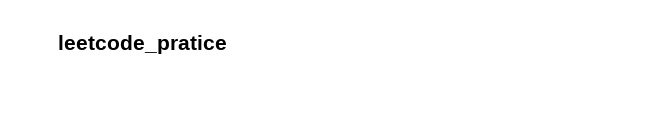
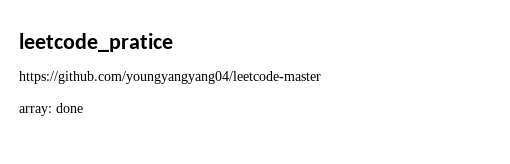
+ https://github.com/youngyangyang04/leetcode-master
+ array: done

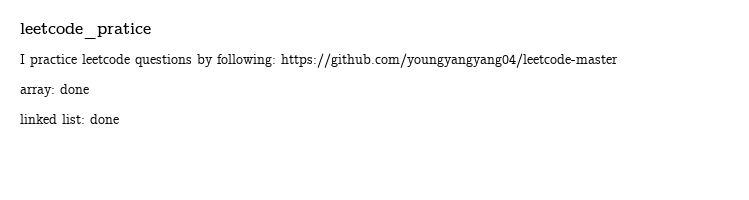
- https://github.com/youngyangyang04/leetcode-master
+ I practice leetcode questions by following: https://github.com/youngyangyang04/leetcode-master
+ linked list: done

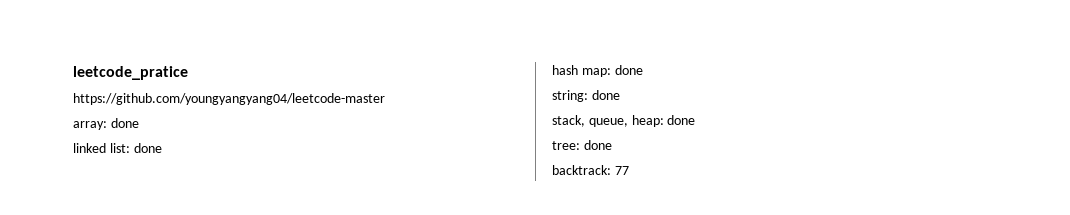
- I practice leetcode questions by following: https://github.com/youngyangyang04/leetcode-master
+ https://github.com/youngyangyang04/leetcode-master
+ hash map: done
+ string: done
+ stack, queue, heap: done
+ tree: done
+ backtrack: 77

